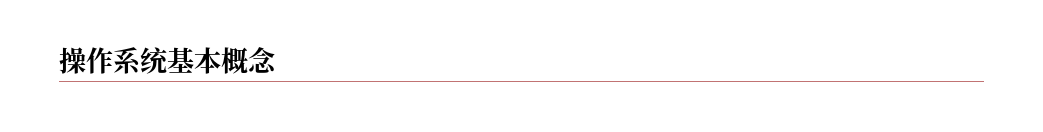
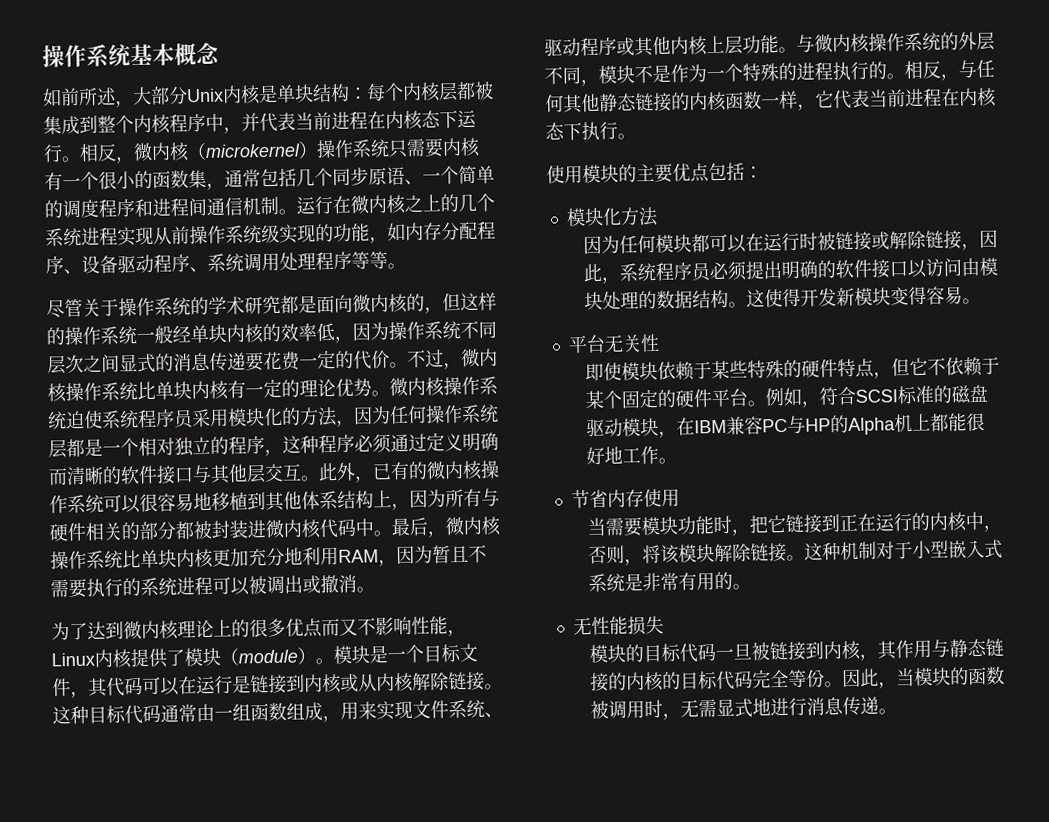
+ 如前所述，大部分Unix内核是单块结构：每个内核层都被集成到整个内核程序中，并代表当前进程在内核态下运行。相反，微内核（microkernel）操作系统只需要内核有一个很小的函数集，通常包括几个同步原语、一个简单的调度程序和进程间通信机制。运行在微内核之上的几个系统进程实现从前操作系统级实现的功能，如内存分配程序、设备驱动程序、系统调用处理程序等等。
+ 尽管关于操作系统的学术研究都是面向微内核的，但这样的操作系统一般经单块内核的效率低，因为操作系统不同层次之间显式的消息传递要花费一定的代价。不过，微内核操作系统比单块内核有一定的理论优势。微内核操作系统迫使系统程序员采用模块化的方法，因为任何操作系统层都是一个相对独立的程序，这种程序必须通过定义明确而清晰的软件接口与其他层交互。此外，已有的微内核操作系统可以很容易地移植到其他体系结构上，因为所有与硬件相关的部分都被封装进微内核代码中。最后，微内核操作系统比单块内核更加充分地利用RAM，因为暂且不需要执行的系统进程可以被调出或撤消。
+ 为了达到微内核理论上的很多优点而又不影响性能，Linux内核提供了模块（module）。模块是一个目标文件，其代码可以在运行是链接到内核或从内核解除链接。这种目标代码通常由一组函数组成，用来实现文件系统、驱动程序或其他内核上层功能。与微内核操作系统的外层不同，模块不是作为一个特殊的进程执行的。相反，与任何其他静态链接的内核函数一样，它代表当前进程在内核态下执行。
+ 使用模块的主要优点包括：
+ 模块化方法
+ 因为任何模块都可以在运行时被链接或解除链接，因此，系统程序员必须提出明确的软件接口以访问由模块处理的数据结构。这使得开发新模块变得容易。
+ 平台无关性
+ 即使模块依赖于某些特殊的硬件特点，但它不依赖于某个固定的硬件平台。例如，符合SCSI标准的磁盘驱动模块，在IBM兼容PC与HP的Alpha机上都能很好地工作。
+ 节省内存使用
+ 当需要模块功能时，把它链接到正在运行的内核中，否则，将该模块解除链接。这种机制对于小型嵌入式系统是非常有用的。
+ 无性能损失
+ 模块的目标代码一旦被链接到内核，其作用与静态链接的内核的目标代码完全等份。因此，当模块的函数被调用时，无需显式地进行消息传递。

